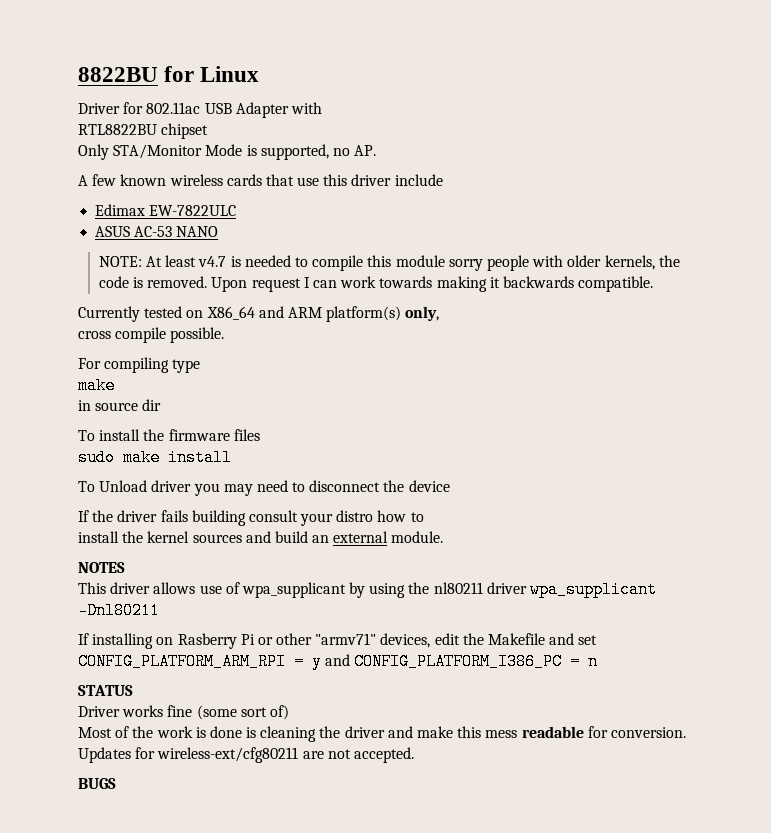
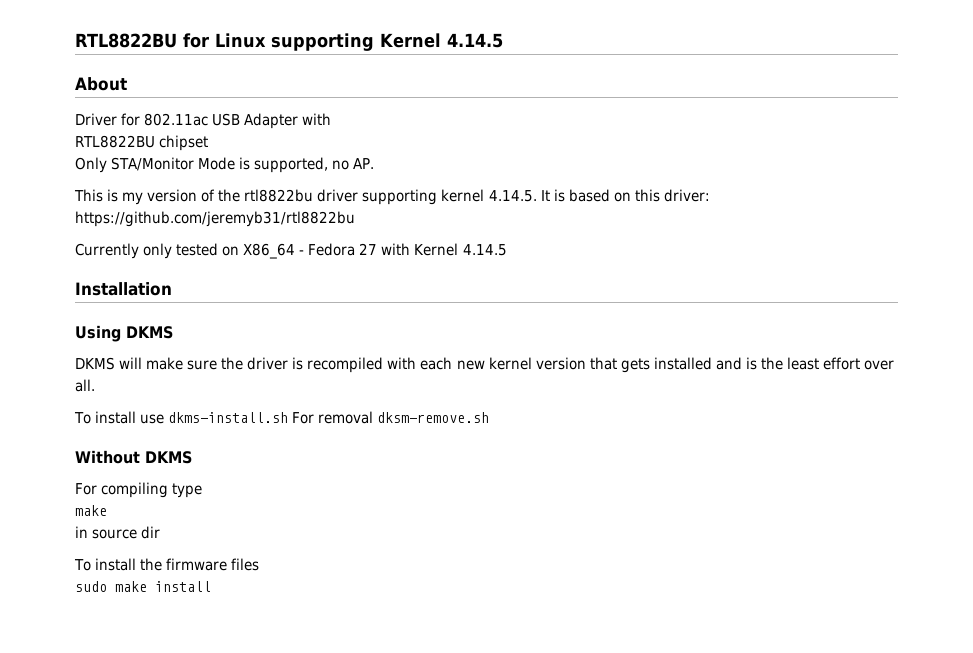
- 8822BU for Linux
+ RTL8822BU for Linux supporting Kernel 4.14.5
+ About
- A few known wireless cards that use this driver include
- Edimax EW-7822ULC
- ASUS AC-53 NANO
- NOTE: At least v4.7 is needed to compile this module sorry people with older kernels, the code is removed. Upon request I can work towards making it backwards compatible.
+ This is my version of the rtl8822bu driver supporting kernel 4.14.5. It is based on this driver: https://github.com/jeremyb31/rtl8822bu
- Currently tested on X86_64 and ARM platform(s) only,
- cross compile possible.
+ Currently only tested on X86_64 - Fedora 27 with Kernel 4.14.5
+ Installation
+ Using DKMS
+ DKMS will make sure the driver is recompiled with each new kernel version that gets installed and is the least effort over all.
+ To install use dkms-install.sh For removal dksm-remove.sh
+ Without DKMS
- To Unload driver you may need to disconnect the device
- If the driver fails building consult your distro how to
- install the kernel sources and build an external module.
- NOTES
- This driver allows use of wpa_supplicant by using the nl80211 driver wpa_supplicant -Dnl80211
- If installing on Rasberry Pi or other "armv71" devices, edit the Makefile and set CONFIG_PLATFORM_ARM_RPI = y and CONFIG_PLATFORM_I386_PC = n
- STATUS
- Driver works fine (some sort of)
- Most of the work is done is cleaning the driver and make this mess readable for conversion. Updates for wireless-ext/cfg80211 are not accepted.
- BUGS

